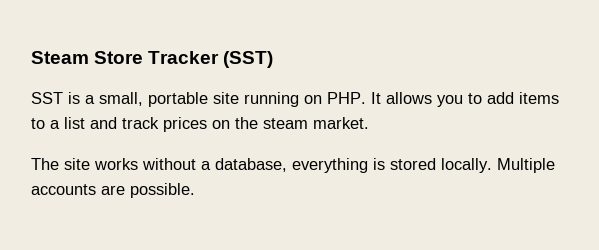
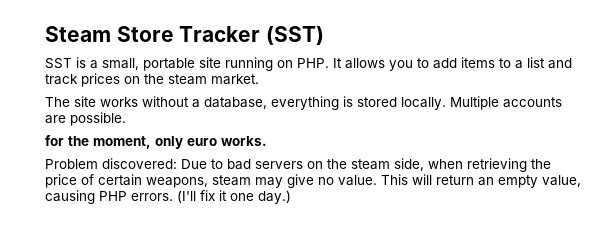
+ for the moment, only euro works.
+ Problem discovered: Due to bad servers on the steam side, when retrieving the price of certain weapons, steam may give no value. This will return an empty value, causing PHP errors. (I'll fix it one day.)

